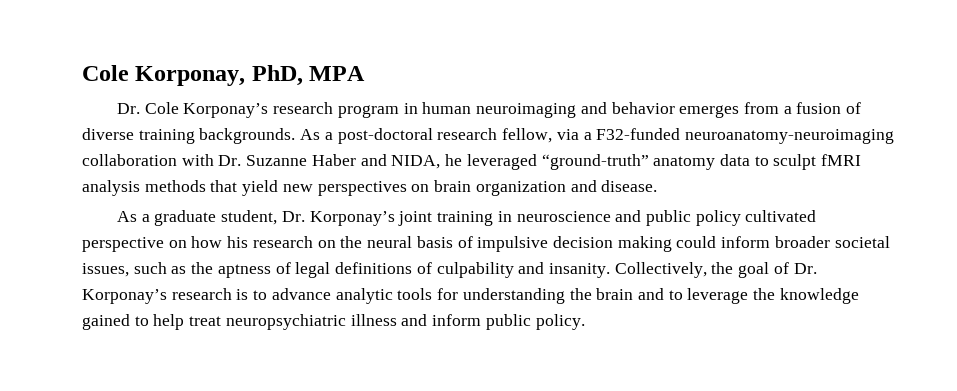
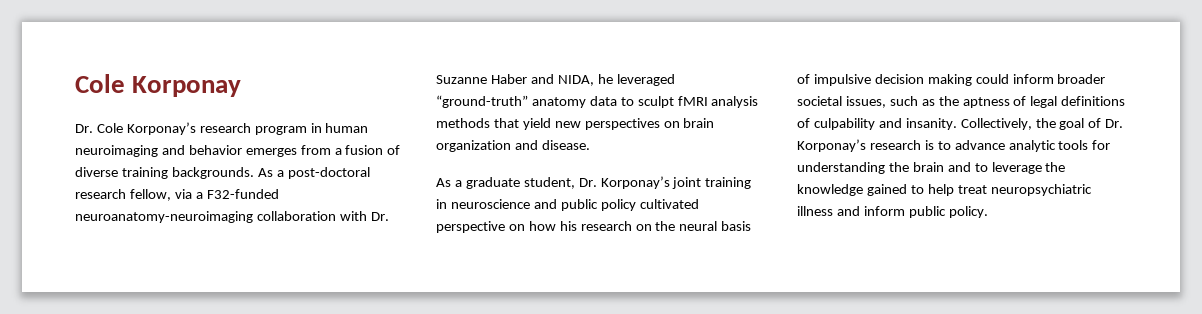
- Cole Korponay, PhD, MPA
+ Cole Korponay

